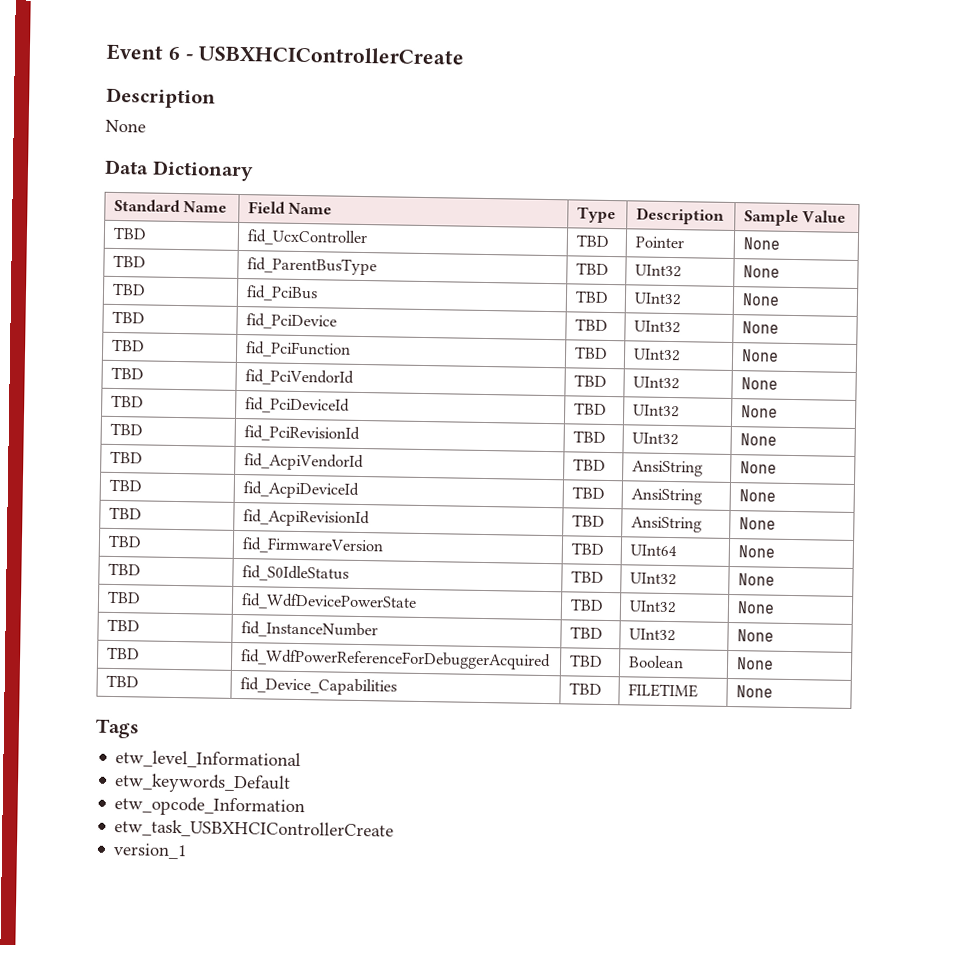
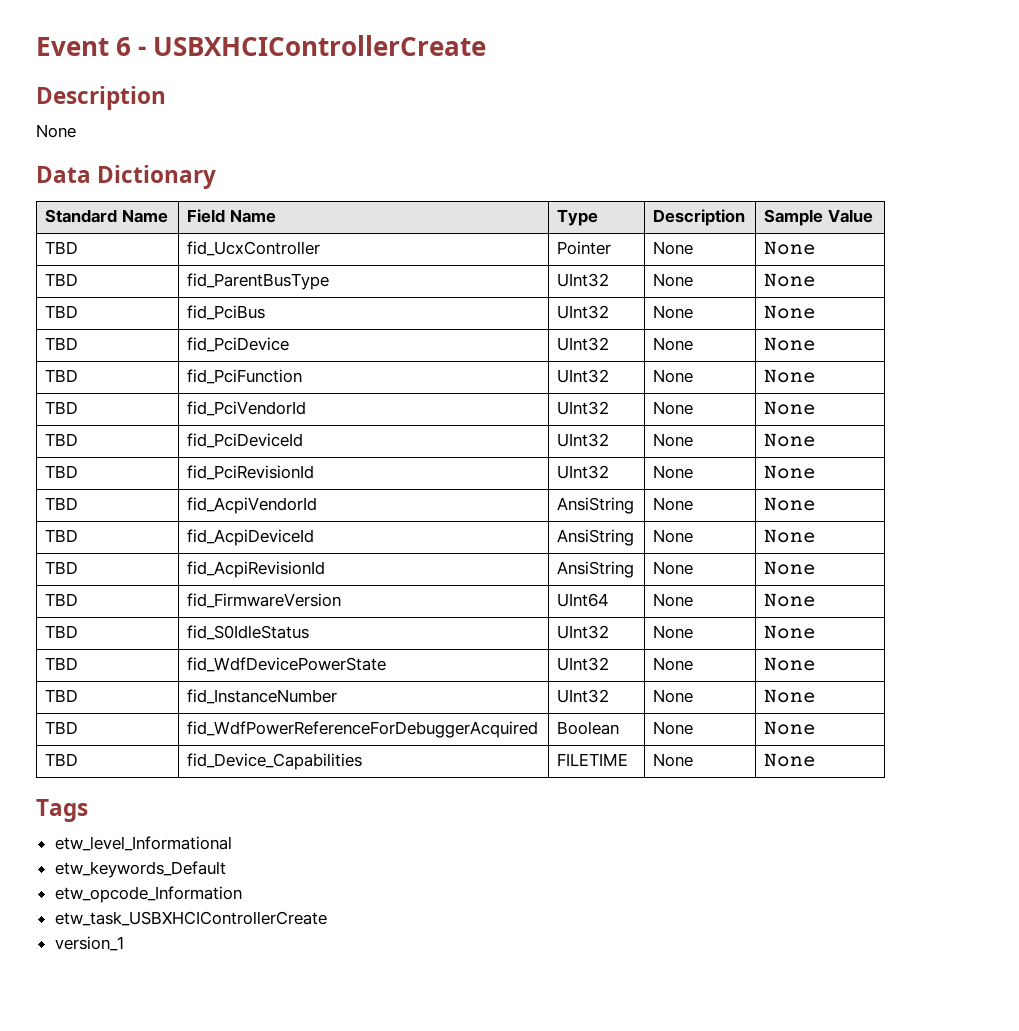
- TBD | fid_UcxController | TBD | Pointer | None
+ TBD | fid_UcxController | Pointer | None | None
- TBD | fid_ParentBusType | TBD | UInt32 | None
+ TBD | fid_ParentBusType | UInt32 | None | None
- TBD | fid_PciBus | TBD | UInt32 | None
+ TBD | fid_PciBus | UInt32 | None | None
- TBD | fid_PciDevice | TBD | UInt32 | None
+ TBD | fid_PciDevice | UInt32 | None | None
- TBD | fid_PciFunction | TBD | UInt32 | None
+ TBD | fid_PciFunction | UInt32 | None | None
- TBD | fid_PciVendorId | TBD | UInt32 | None
+ TBD | fid_PciVendorId | UInt32 | None | None
- TBD | fid_PciDeviceId | TBD | UInt32 | None
+ TBD | fid_PciDeviceId | UInt32 | None | None
- TBD | fid_PciRevisionId | TBD | UInt32 | None
+ TBD | fid_PciRevisionId | UInt32 | None | None
- TBD | fid_AcpiVendorId | TBD | AnsiString | None
+ TBD | fid_AcpiVendorId | AnsiString | None | None
- TBD | fid_AcpiDeviceId | TBD | AnsiString | None
+ TBD | fid_AcpiDeviceId | AnsiString | None | None
- TBD | fid_AcpiRevisionId | TBD | AnsiString | None
+ TBD | fid_AcpiRevisionId | AnsiString | None | None
- TBD | fid_FirmwareVersion | TBD | UInt64 | None
+ TBD | fid_FirmwareVersion | UInt64 | None | None
- TBD | fid_S0IdleStatus | TBD | UInt32 | None
+ TBD | fid_S0IdleStatus | UInt32 | None | None
- TBD | fid_WdfDevicePowerState | TBD | UInt32 | None
+ TBD | fid_WdfDevicePowerState | UInt32 | None | None
- TBD | fid_InstanceNumber | TBD | UInt32 | None
+ TBD | fid_InstanceNumber | UInt32 | None | None
- TBD | fid_WdfPowerReferenceForDebuggerAcquired | TBD | Boolean | None
+ TBD | fid_WdfPowerReferenceForDebuggerAcquired | Boolean | None | None
- TBD | fid_Device_Capabilities | TBD | FILETIME | None
+ TBD | fid_Device_Capabilities | FILETIME | None | None

